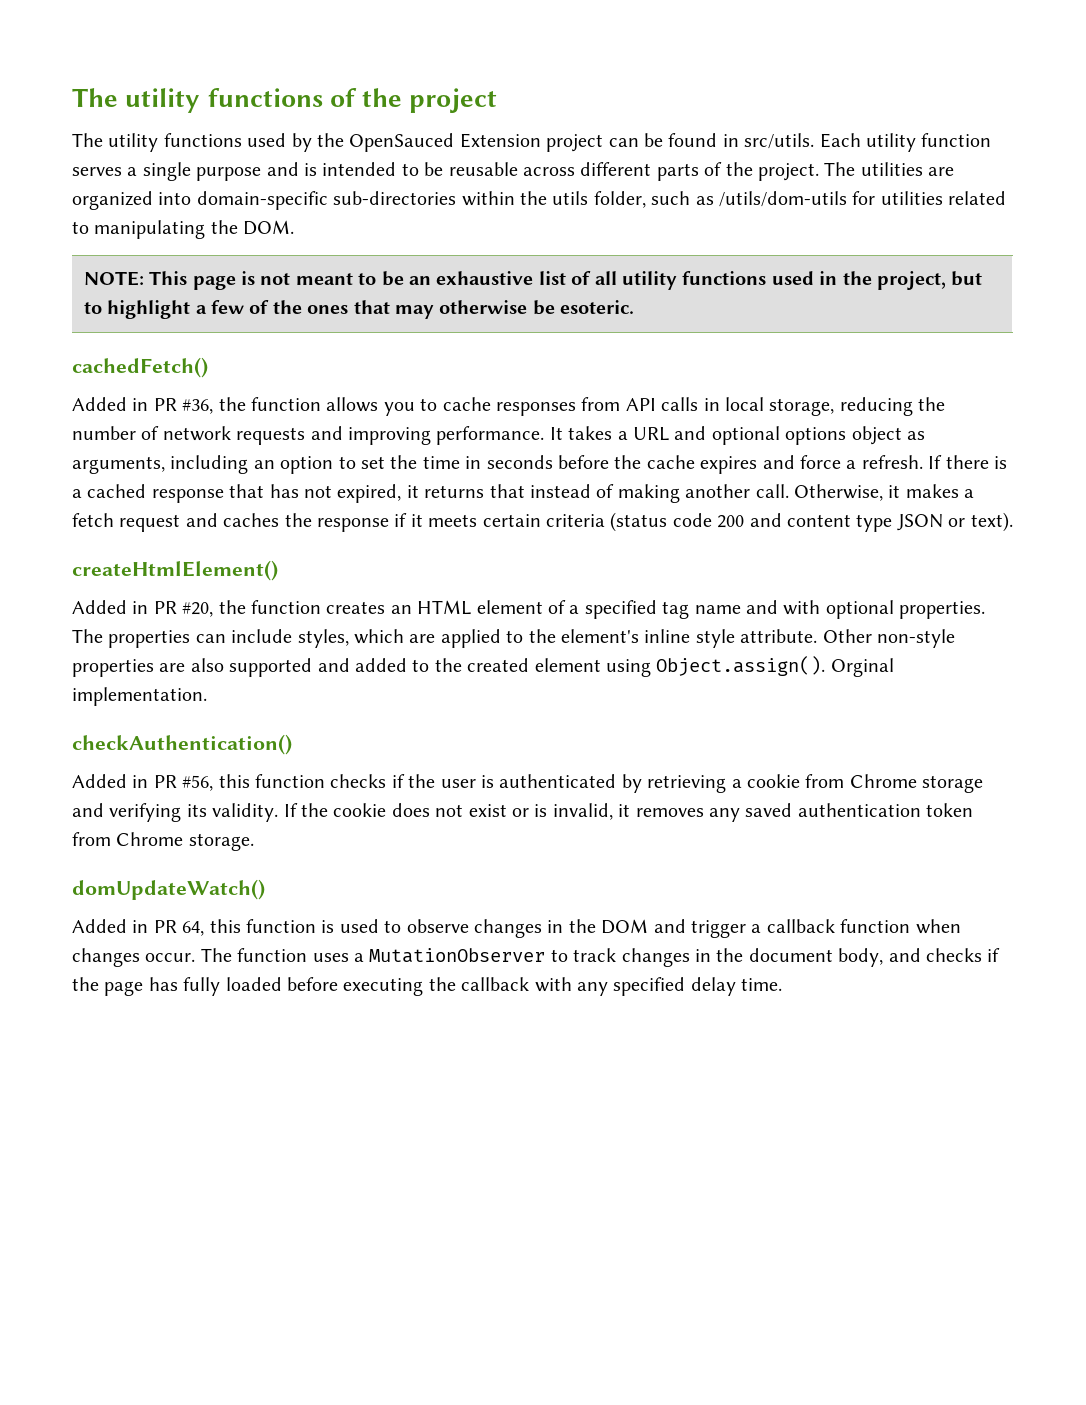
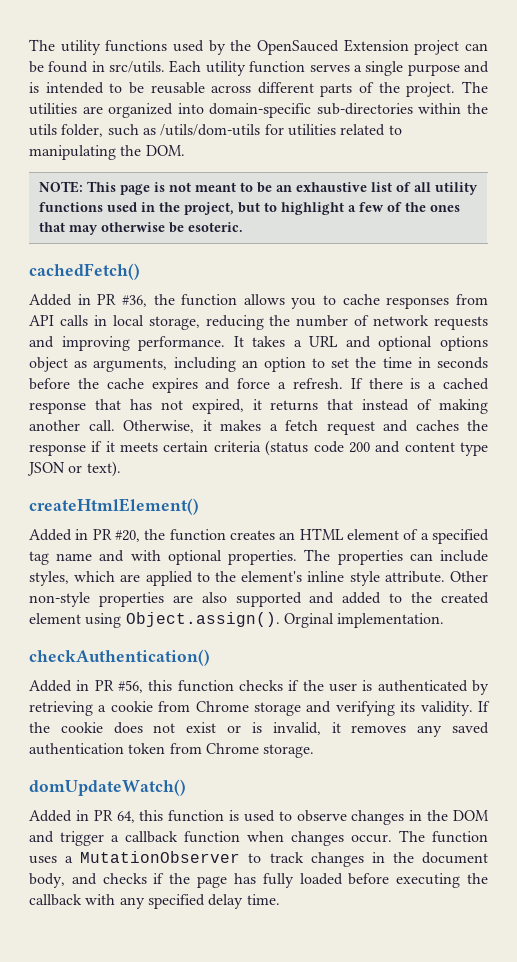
- The utility functions of the project

